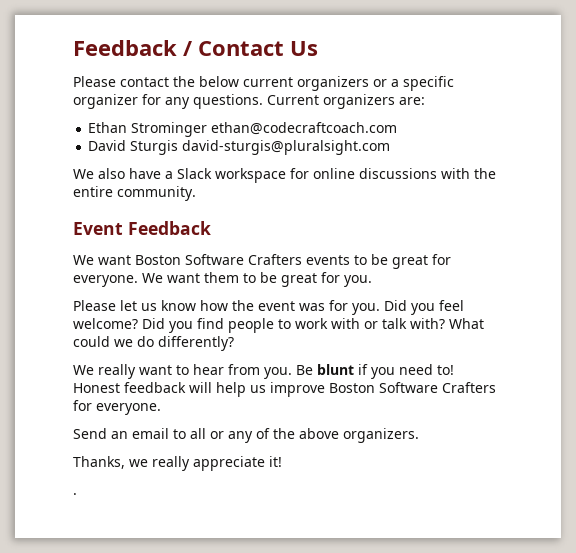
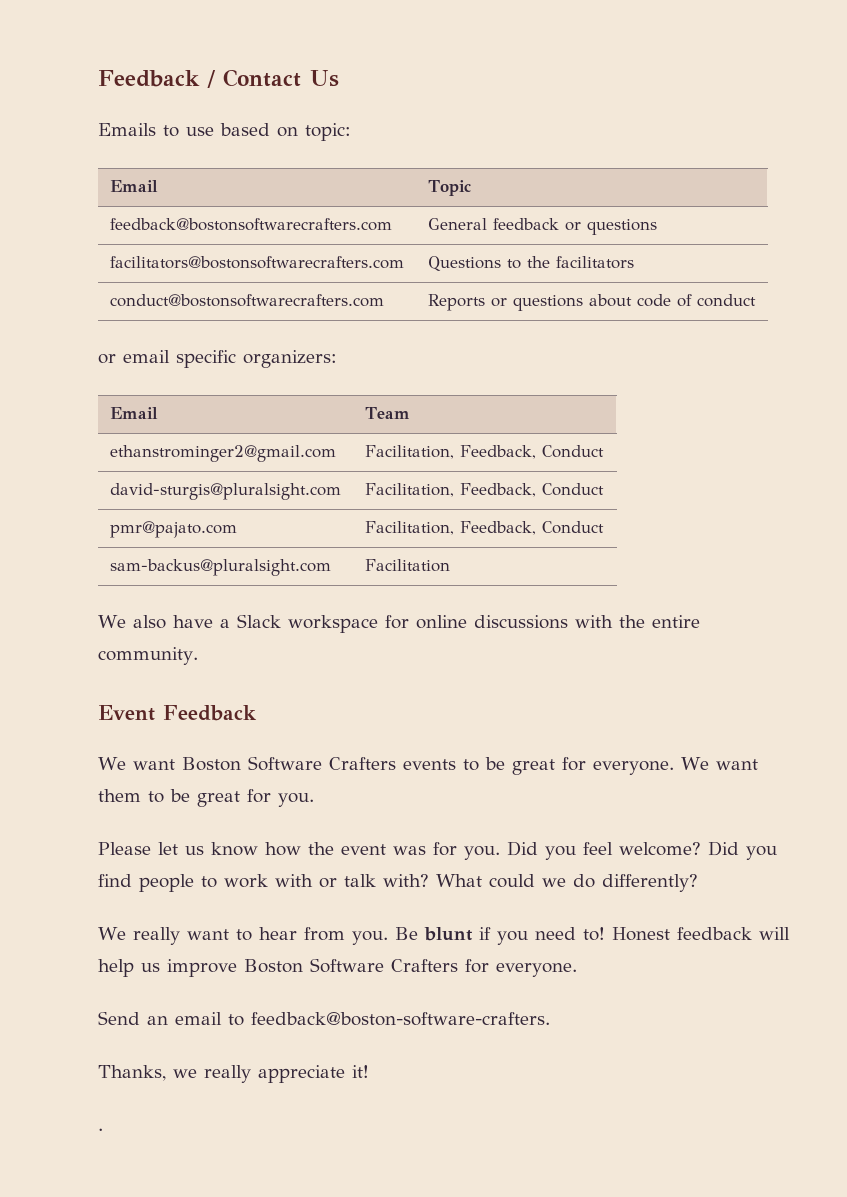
- Please contact the below current organizers or a specific organizer for any questions. Current organizers are:
- Ethan Strominger ethan@codecraftcoach.com
- David Sturgis david-sturgis@pluralsight.com
+ Emails to use based on topic:
+ Email | Topic
+ feedback@bostonsoftwarecrafters.com | General feedback or questions
+ facilitators@bostonsoftwarecrafters.com | Questions to the facilitators
+ conduct@bostonsoftwarecrafters.com | Reports or questions about code of conduct
+ or email specific organizers:
+ Email | Team
+ ethanstrominger2@gmail.com | Facilitation, Feedback, Conduct
+ david-sturgis@pluralsight.com | Facilitation, Feedback, Conduct
+ pmr@pajato.com | Facilitation, Feedback, Conduct
+ sam-backus@pluralsight.com | Facilitation
- Send an email to all or any of the above organizers.
+ Send an email to feedback@boston-software-crafters.

